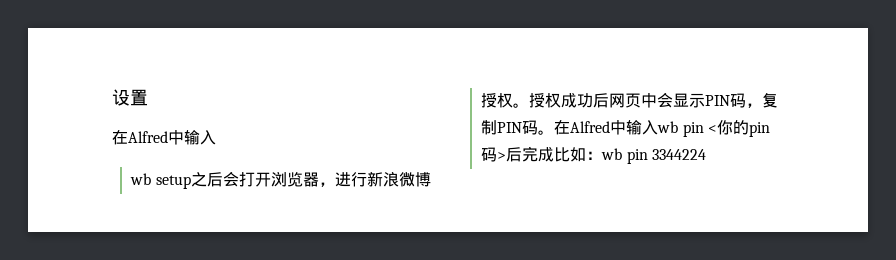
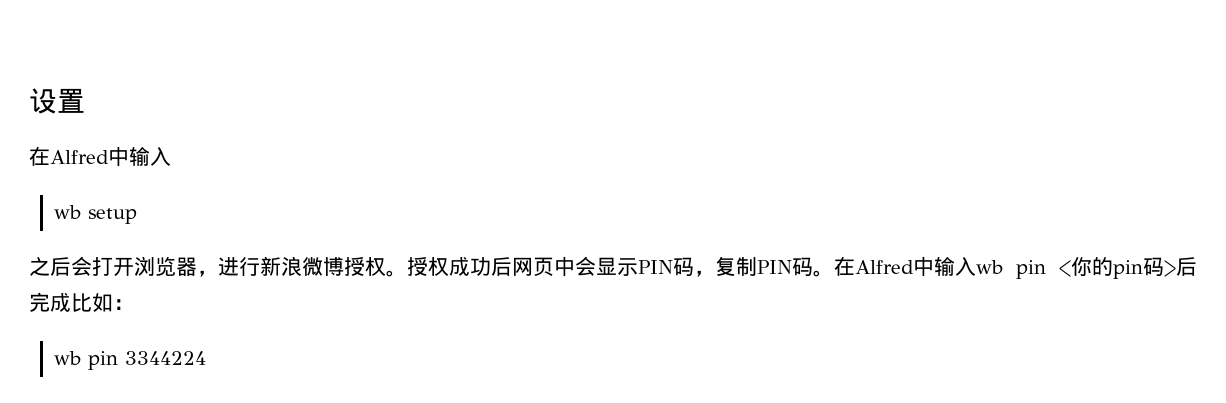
- wb setup之后会打开浏览器，进行新浪微博授权。
+ wb setup
+ 之后会打开浏览器，进行新浪微博授权。
- 在Alfred中输入wb pin <你的pin码>后完成比如：wb pin 3344224
+ 在Alfred中输入wb pin <你的pin码>后完成比如：
+ wb pin 3344224

